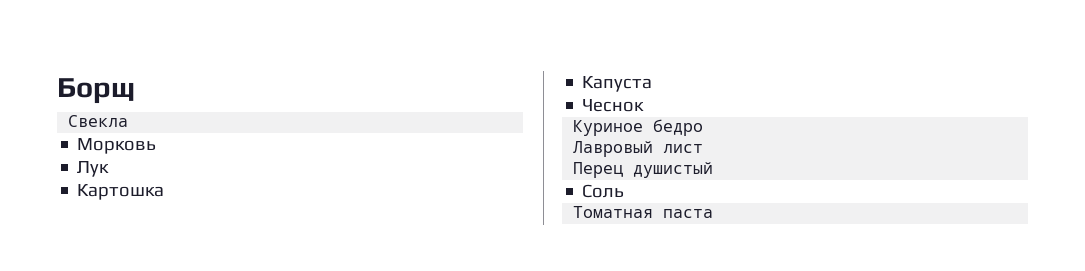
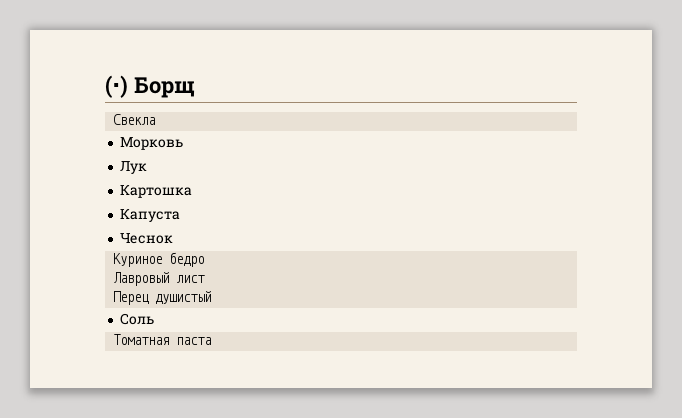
- Борщ
+ (∙) Борщ

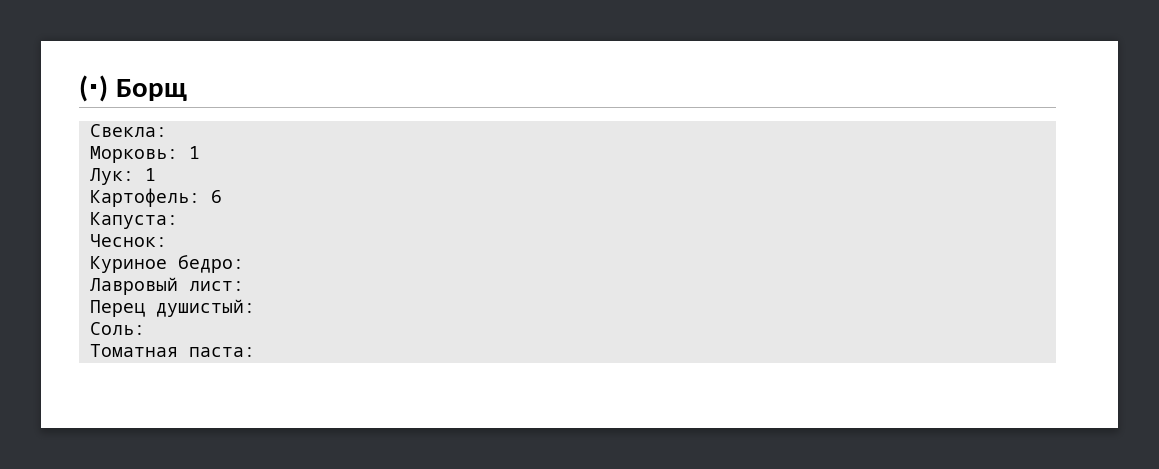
- Свекла
- Морковь
- Лук
- Картошка
- Капуста
- Чеснок
+ Свекла:
+ Морковь: 1
+ Лук: 1
+ Картофель: 6
+ Капуста:
+ Чеснок:
- Куриное бедро
+ Куриное бедро:
- Лавровый лист
+ Лавровый лист:
- Перец душистый
- Соль
+ Перец душистый:
+ Соль:
- Томатная паста
+ Томатная паста:

